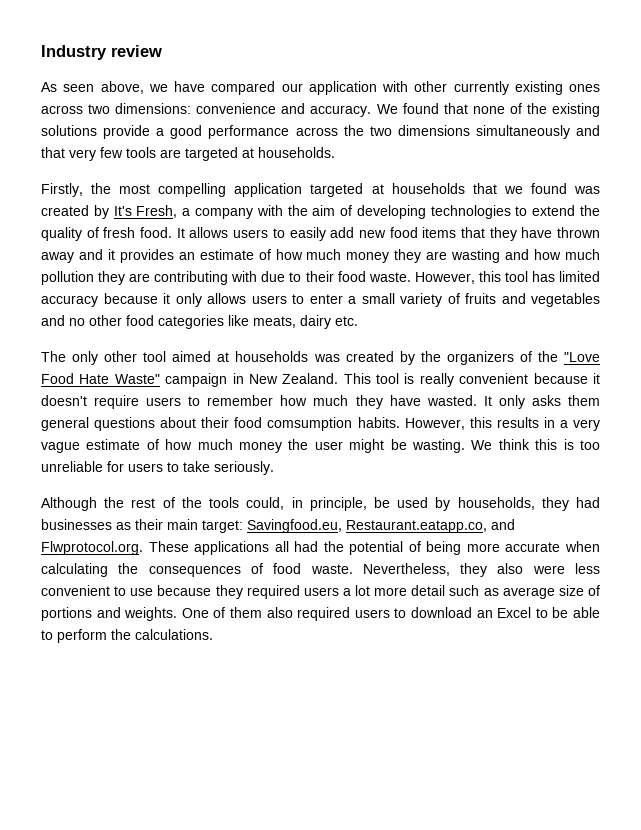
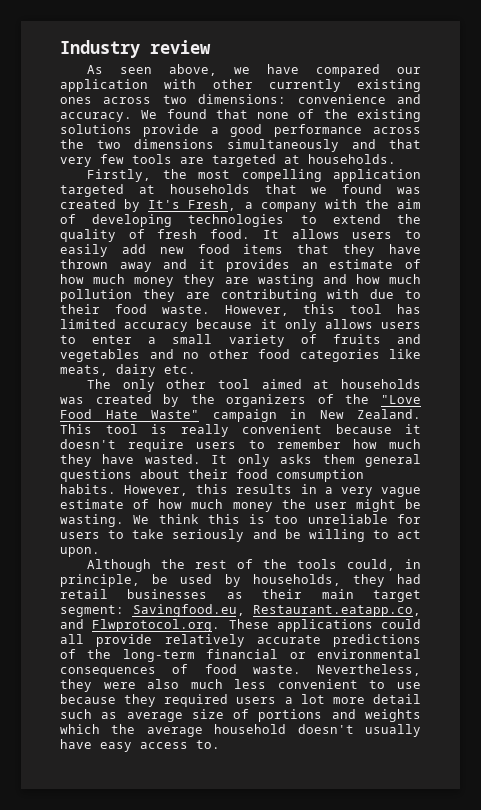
- We think this is too unreliable for users to take seriously.
+ We think this is too unreliable for users to take seriously and be willing to act upon.
- Although the rest of the tools could, in principle, be used by households, they had businesses as their main target: Savingfood.eu, Restaurant.eatapp.co, and Flwprotocol.org. These applications all had the potential of being more accurate when calculating the consequences of food waste.
+ Although the rest of the tools could, in principle, be used by households, they had retail businesses as their main target segment: Savingfood.eu, Restaurant.eatapp.co, and Flwprotocol.org. These applications could all provide relatively accurate predictions of the long-term financial or environmental consequences of food waste.
- Nevertheless, they also were less convenient to use because they required users a lot more detail such as average size of portions and weights. One of them also required users to download an Excel to be able to perform the calculations.
+ Nevertheless, they were also much less convenient to use because they required users a lot more detail such as average size of portions and weights which the average household doesn't usually have easy access to.

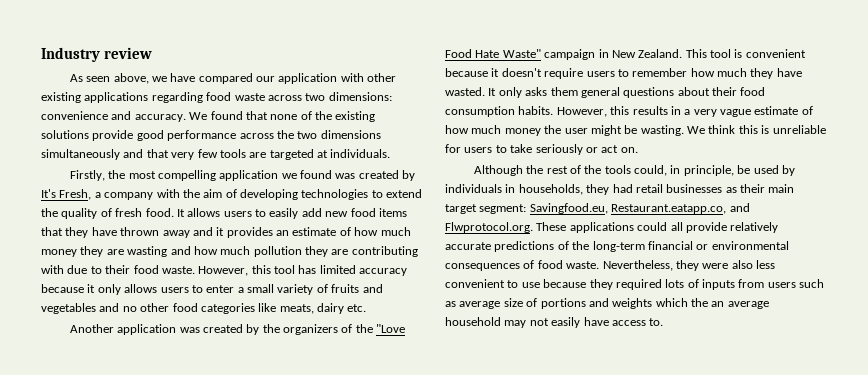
- As seen above, we have compared our application with other currently existing ones across two dimensions: convenience and accuracy.
+ As seen above, we have compared our application with other existing applications regarding food waste across two dimensions: convenience and accuracy.
- We found that none of the existing solutions provide a good performance across the two dimensions simultaneously and that very few tools are targeted at households.
+ We found that none of the existing solutions provide good performance across the two dimensions simultaneously and that very few tools are targeted at individuals.
- Firstly, the most compelling application targeted at households that we found was created by It's Fresh, a company with the aim of developing technologies to extend the quality of fresh food.
+ Firstly, the most compelling application we found was created by It's Fresh, a company with the aim of developing technologies to extend the quality of fresh food.
- The only other tool aimed at households was created by the organizers of the "Love Food Hate Waste" campaign in New Zealand.
+ Another application was created by the organizers of the "Love Food Hate Waste" campaign in New Zealand.
- This tool is really convenient because it doesn't require users to remember how much they have wasted.
+ This tool is convenient because it doesn't require users to remember how much they have wasted.
- It only asks them general questions about their food comsumption habits.
+ It only asks them general questions about their food consumption habits.
- We think this is too unreliable for users to take seriously and be willing to act upon.
+ We think this is unreliable for users to take seriously or act on.
- Although the rest of the tools could, in principle, be used by households, they had retail businesses as their main target segment: Savingfood.eu, Restaurant.eatapp.co, and Flwprotocol.org. These applications could all provide relatively accurate predictions of the long-term financial or environmental consequences of food waste.
+ Although the rest of the tools could, in principle, be used by individuals in households, they had retail businesses as their main target segment: Savingfood.eu, Restaurant.eatapp.co, and Flwprotocol.org. These applications could all provide relatively accurate predictions of the long-term financial or environmental consequences of food waste.
- Nevertheless, they were also much less convenient to use because they required users a lot more detail such as average size of portions and weights which the average household doesn't usually have easy access to.
+ Nevertheless, they were also less convenient to use because they required lots of inputs from users such as average size of portions and weights which the an average household may not easily have access to.

